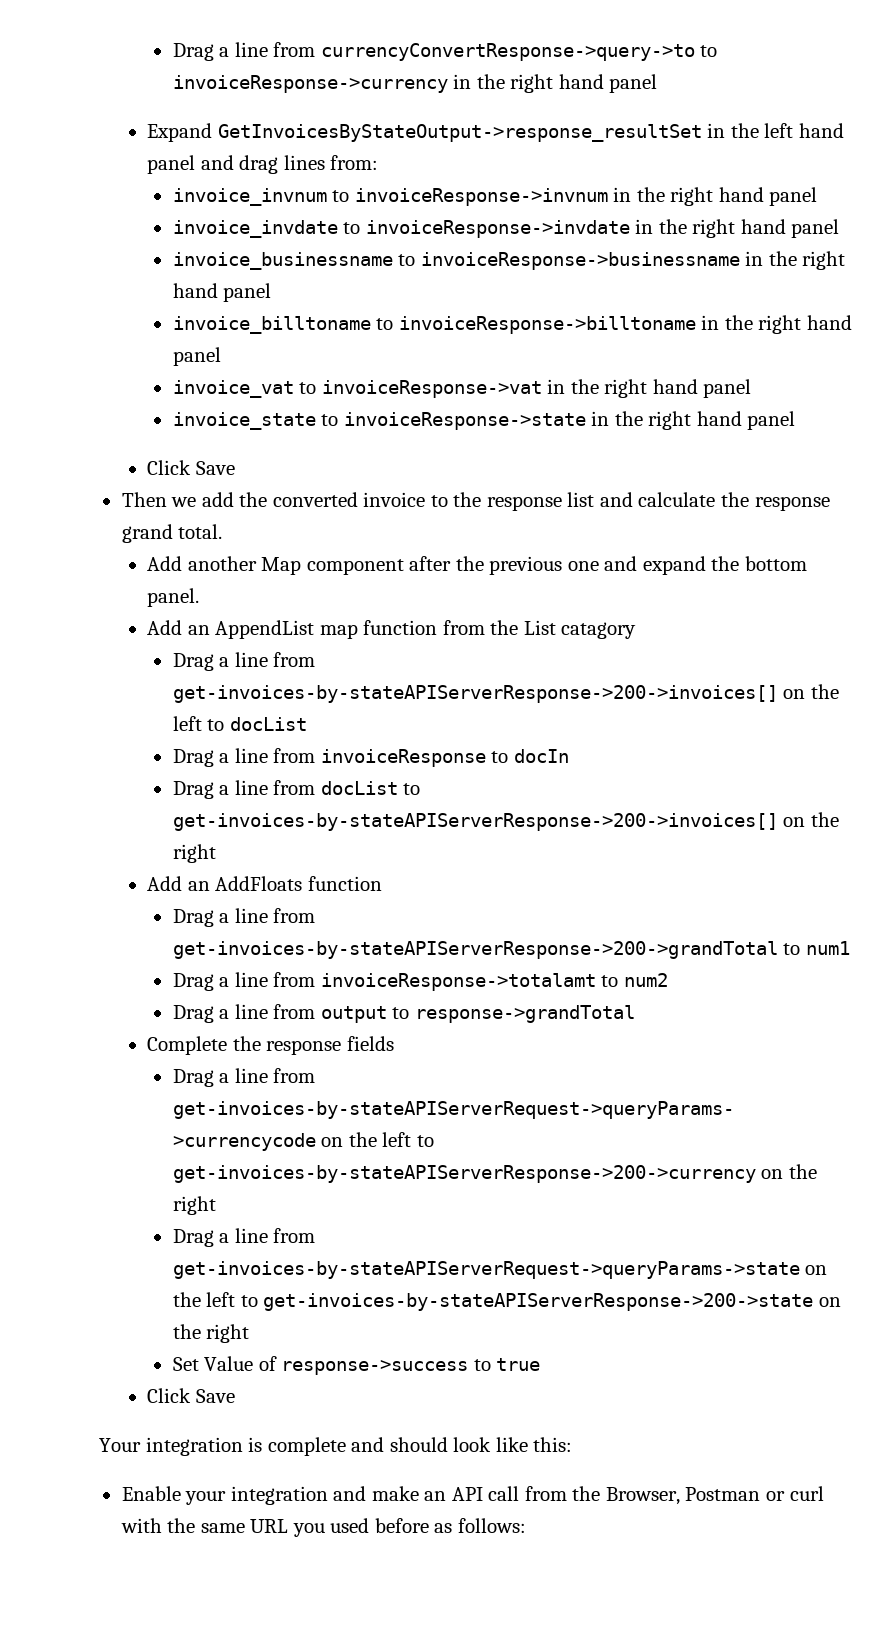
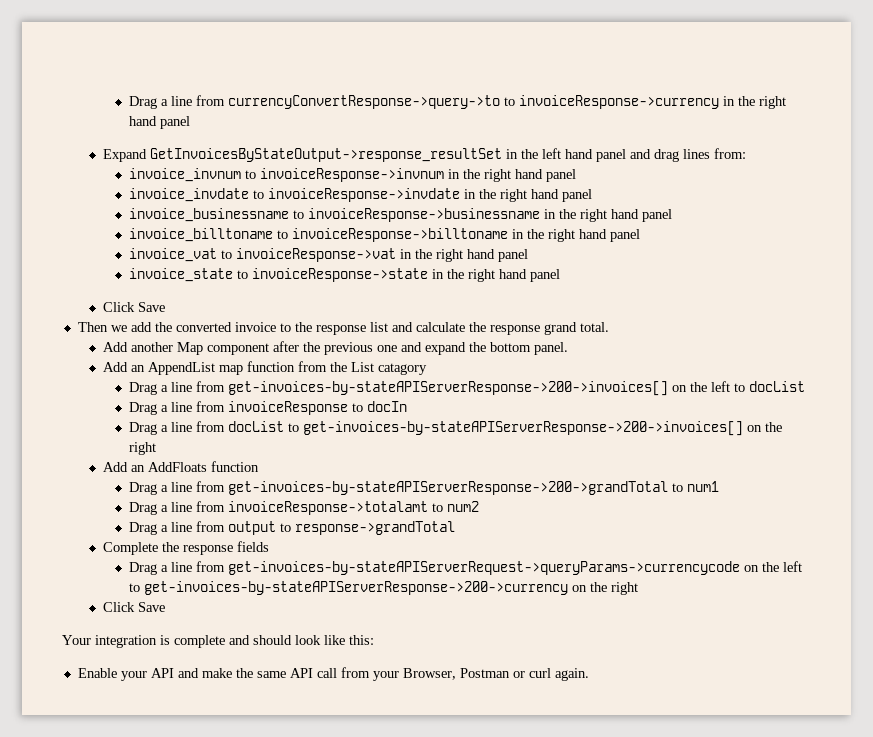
- Drag a line from get-invoices-by-stateAPIServerRequest->queryParams->state on the left to get-invoices-by-stateAPIServerResponse->200->state on the right
- Set Value of response->success to true
- Enable your integration and make an API call from the Browser, Postman or curl with the same URL you used before as follows:
+ Enable your API and make the same API call from your Browser, Postman or curl again.

